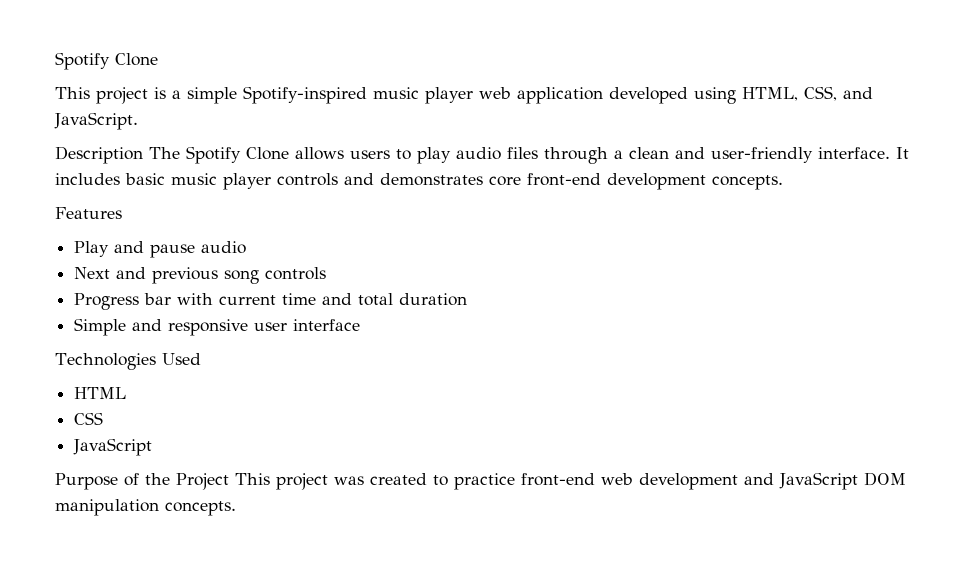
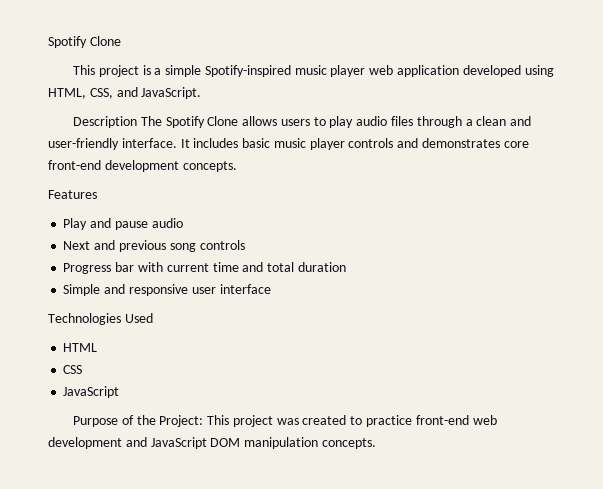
- Purpose of the Project This project was created to practice front-end web development and JavaScript DOM manipulation concepts.
+ Purpose of the Project: This project was created to practice front-end web development and JavaScript DOM manipulation concepts.

